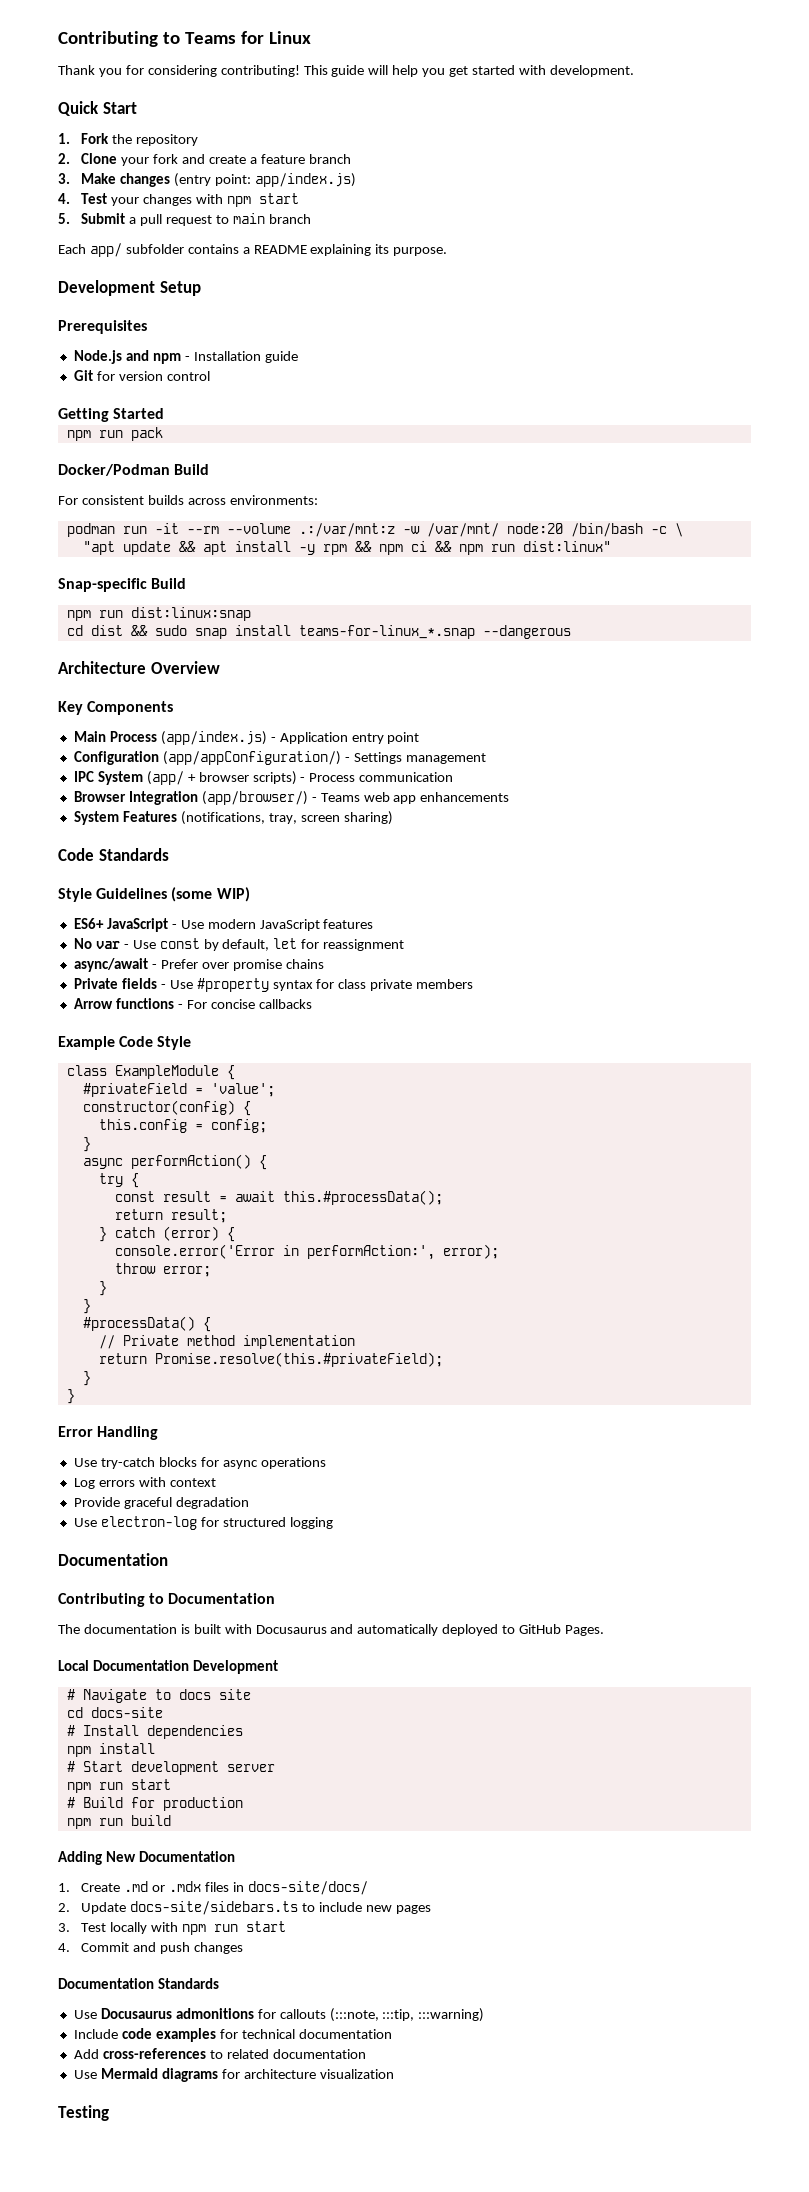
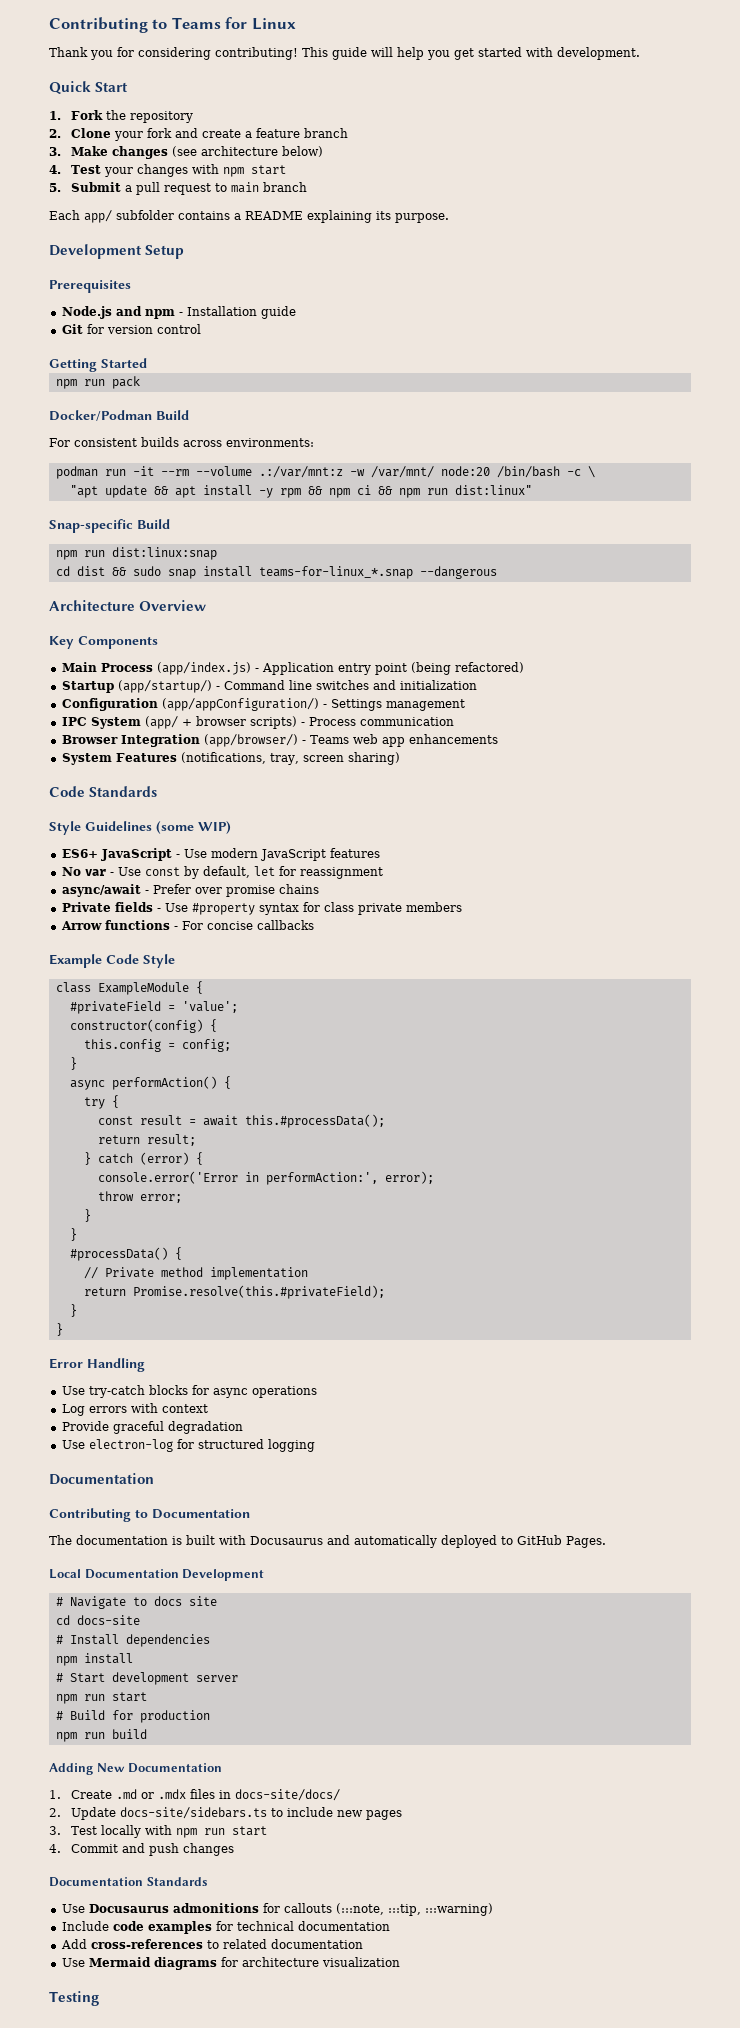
- 3. Make changes (entry point: app/index.js)
+ 3. Make changes (see architecture below)
- Main Process (app/index.js) - Application entry point
+ Main Process (app/index.js) - Application entry point (being refactored)
+ Startup (app/startup/) - Command line switches and initialization

